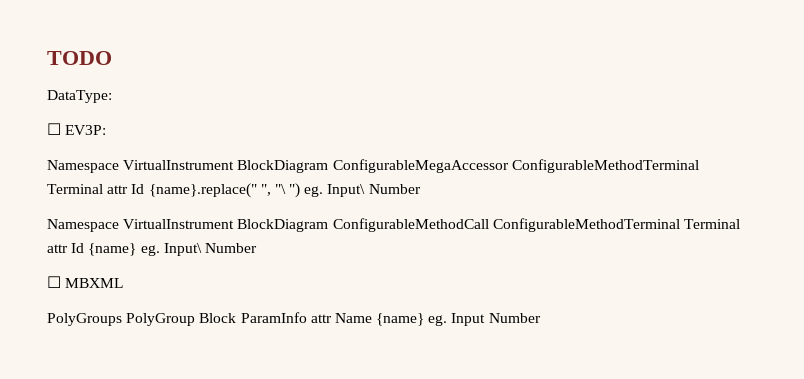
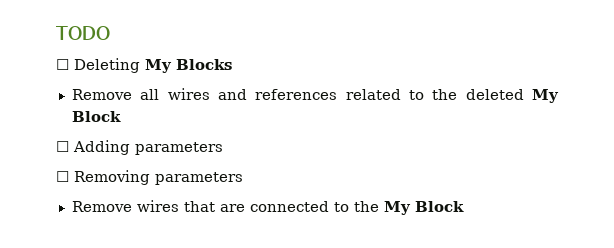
- DataType:
- ☐ EV3P:
- Namespace VirtualInstrument BlockDiagram ConfigurableMegaAccessor ConfigurableMethodTerminal Terminal attr Id {name}.replace(" ", "\ ") eg. Input\ Number
- Namespace VirtualInstrument BlockDiagram ConfigurableMethodCall ConfigurableMethodTerminal Terminal attr Id {name} eg. Input\ Number
- ☐ MBXML
- PolyGroups PolyGroup Block ParamInfo attr Name {name} eg. Input Number
+ ☐ Deleting My Blocks
+ Remove all wires and references related to the deleted My Block
+ ☐ Adding parameters
+ ☐ Removing parameters
+ Remove wires that are connected to the My Block

